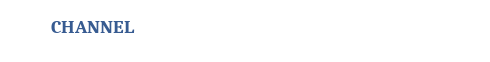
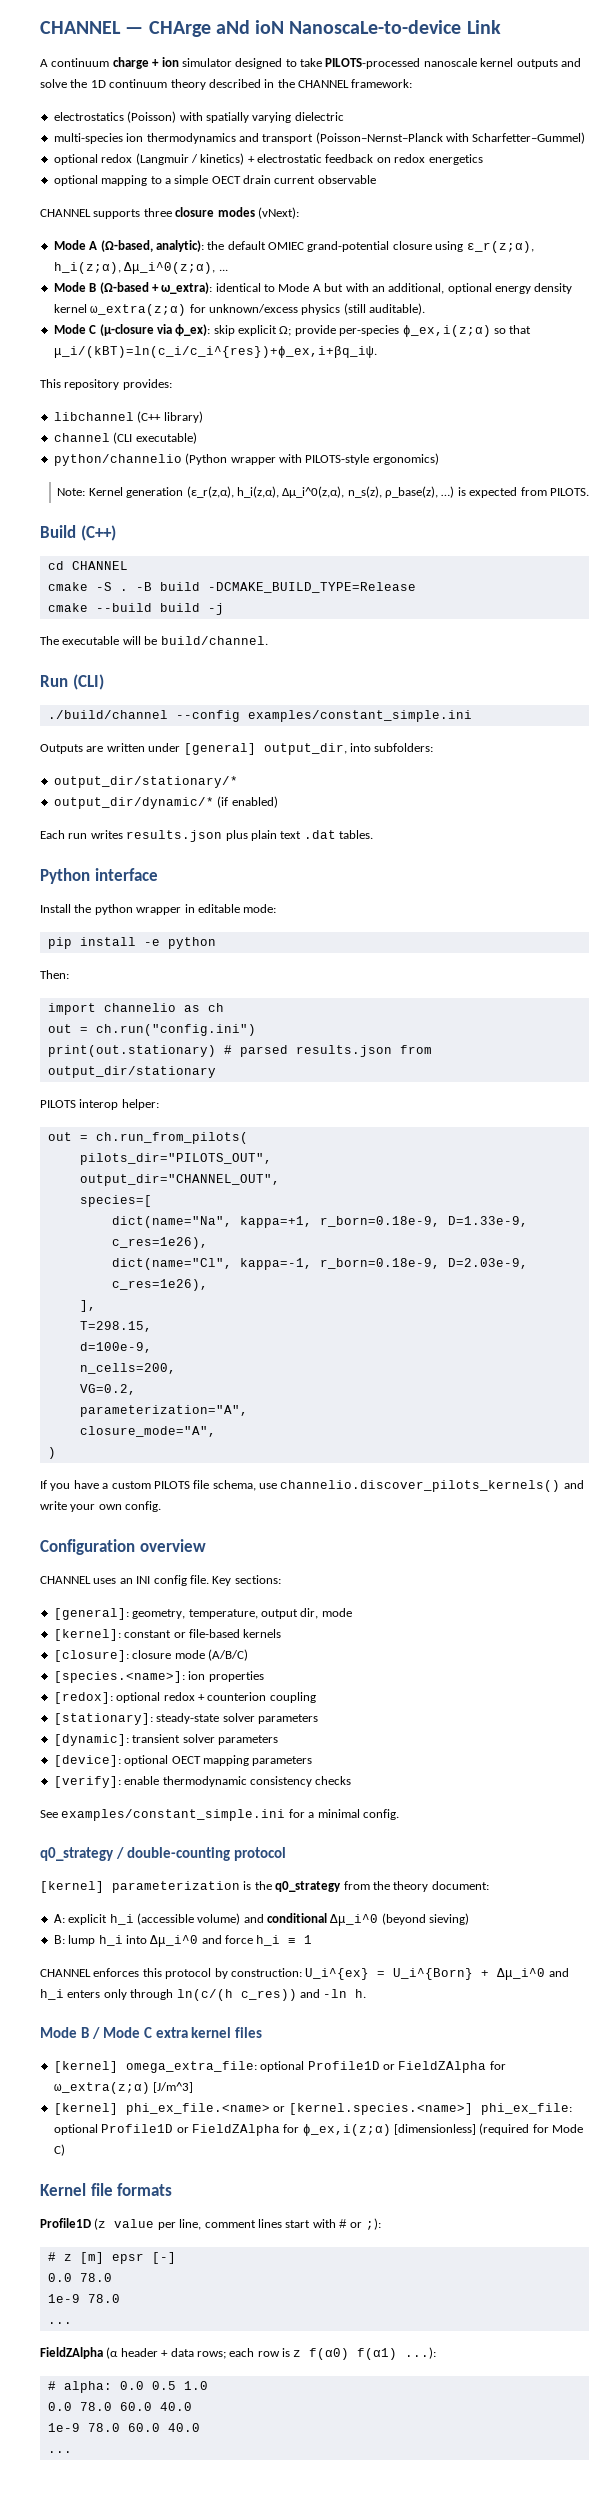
- CHANNEL
+ CHANNEL — CHArge aNd ioN NanoscaLe-to-device Link
+ A continuum charge + ion simulator designed to take PILOTS-processed nanoscale kernel outputs and solve the 1D continuum theory described in the CHANNEL framework:
+ electrostatics (Poisson) with spatially varying dielectric
+ multi-species ion thermodynamics and transport (Poisson–Nernst–Planck with Scharfetter–Gummel)
+ optional redox (Langmuir / kinetics) + electrostatic feedback on redox energetics
+ optional mapping to a simple OECT drain current observable
+ CHANNEL supports three closure modes (vNext):
+ Mode A (Ω-based, analytic): the default OMIEC grand-potential closure using ε_r(z;α), h_i(z;α), Δμ_i^0(z;α), ...
+ Mode B (Ω-based + ω_extra): identical to Mode A but with an additional, optional energy density kernel ω_extra(z;α) for unknown/excess physics (still auditable).
+ Mode C (μ-closure via ϕ_ex): skip explicit Ω; provide per-species ϕ_ex,i(z;α) so that μ_i/(kBT)=ln(c_i/c_i^{res})+ϕ_ex,i+βq_iψ.
+ This repository provides:
+ libchannel (C++ library)
+ channel (CLI executable)
+ python/channelio (Python wrapper with PILOTS-style ergonomics)
+ Note: Kernel generation (ε_r(z,α), h_i(z,α), Δμ_i^0(z,α), n_s(z), ρ_base(z), …) is expected from PILOTS.
+ Build (C++)
+ cd CHANNEL
+ cmake -S . -B build -DCMAKE_BUILD_TYPE=Release
+ cmake --build build -j
+ The executable will be build/channel.
+ Run (CLI)
+ ./build/channel --config examples/constant_simple.ini
+ Outputs are written under [general] output_dir, into subfolders:
+ output_dir/stationary/*
+ output_dir/dynamic/* (if enabled)
+ Each run writes results.json plus plain text .dat tables.
+ Python interface
+ Install the python wrapper in editable mode:
+ pip install -e python
+ Then:
+ import channelio as ch
+ out = ch.run("config.ini")
+ print(out.stationary) # parsed results.json from output_dir/stationary
+ PILOTS interop helper:
+ out = ch.run_from_pilots(
+ pilots_dir="PILOTS_OUT",
+ output_dir="CHANNEL_OUT",
+ species=[
+ dict(name="Na", kappa=+1, r_born=0.18e-9, D=1.33e-9, c_res=1e26),
+ dict(name="Cl", kappa=-1, r_born=0.18e-9, D=2.03e-9, c_res=1e26),
+ ],
+ T=298.15,
+ d=100e-9,
+ n_cells=200,
+ VG=0.2,
+ parameterization="A",
+ closure_mode="A",
+ )
+ If you have a custom PILOTS file schema, use channelio.discover_pilots_kernels() and write your own config.
+ Configuration overview
+ CHANNEL uses an INI config file. Key sections:
+ [general]: geometry, temperature, output dir, mode
+ [kernel]: constant or file-based kernels
+ [closure]: closure mode (A/B/C)
+ [species.<name>]: ion properties
+ [redox]: optional redox + counterion coupling
+ [stationary]: steady-state solver parameters
+ [dynamic]: transient solver parameters
+ [device]: optional OECT mapping parameters
+ [verify]: enable thermodynamic consistency checks
+ See examples/constant_simple.ini for a minimal config.
+ q0_strategy / double-counting protocol
+ [kernel] parameterization is the q0_strategy from the theory document:
+ A: explicit h_i (accessible volume) and conditional Δμ_i^0 (beyond sieving)
+ B: lump h_i into Δμ_i^0 and force h_i ≡ 1
+ CHANNEL enforces this protocol by construction: U_i^{ex} = U_i^{Born} + Δμ_i^0 and h_i enters only through ln(c/(h c_res)) and -ln h.
+ Mode B / Mode C extra kernel files
+ [kernel] omega_extra_file: optional Profile1D or FieldZAlpha for ω_extra(z;α) [J/m^3]
+ [kernel] phi_ex_file.<name> or [kernel.species.<name>] phi_ex_file: optional Profile1D or FieldZAlpha for ϕ_ex,i(z;α) [dimensionless] (required for Mode C)
+ Kernel file formats
+ Profile1D (z value per line, comment lines start with # or ;):
+ # z [m] epsr [-]
+ 0.0 78.0
+ 1e-9 78.0
+ ...
+ FieldZAlpha (α header + data rows; each row is z f(α0) f(α1) ...):
+ # alpha: 0.0 0.5 1.0
+ 0.0 78.0 60.0 40.0
+ 1e-9 78.0 60.0 40.0
+ ...

